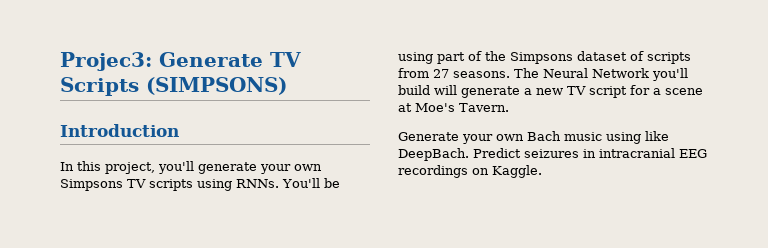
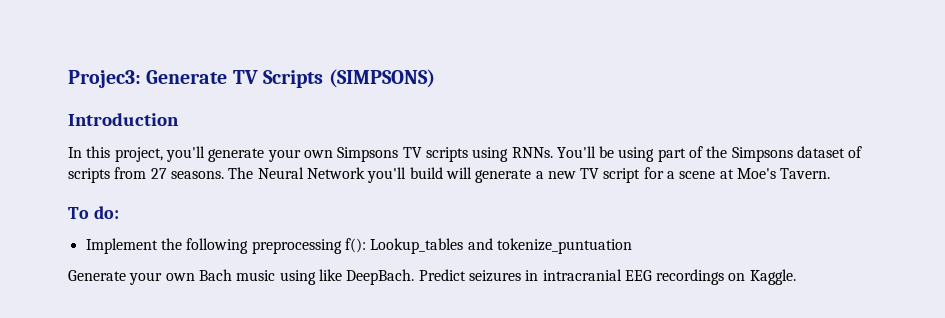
+ To do:
+ Implement the following preprocessing f(): Lookup_tables and tokenize_puntuation

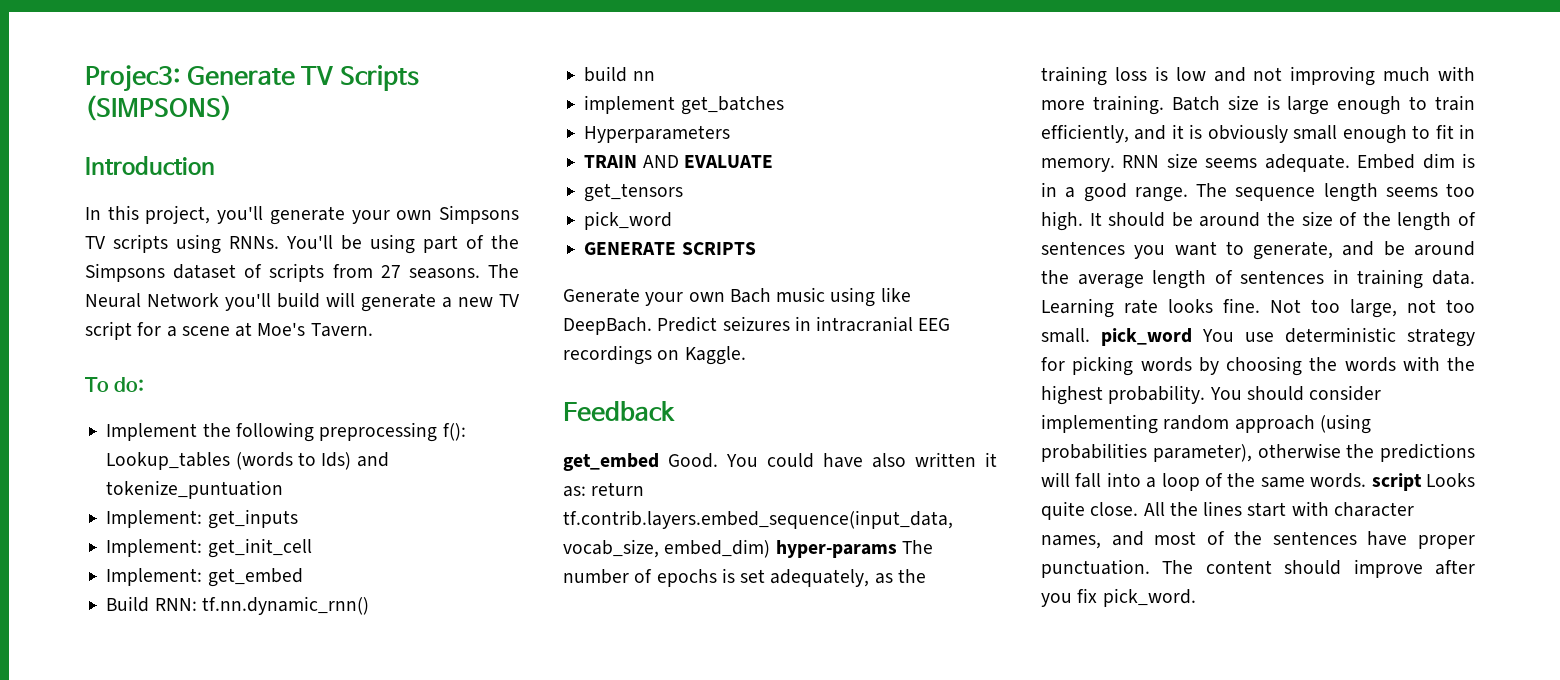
- Implement the following preprocessing f(): Lookup_tables and tokenize_puntuation
+ Implement the following preprocessing f(): Lookup_tables (words to Ids) and tokenize_puntuation
+ Implement: get_inputs
+ Implement: get_init_cell
+ Implement: get_embed
+ Build RNN: tf.nn.dynamic_rnn()
+ build nn
+ implement get_batches
+ Hyperparameters
+ TRAIN AND EVALUATE
+ get_tensors
+ pick_word
+ GENERATE SCRIPTS
+ Feedback
+ get_embed Good. You could have also written it as: return tf.contrib.layers.embed_sequence(input_data, vocab_size, embed_dim) hyper-params The number of epochs is set adequately, as the training loss is low and not improving much with more training. Batch size is large enough to train efficiently, and it is obviously small enough to fit in memory. RNN size seems adequate. Embed dim is in a good range. The sequence length seems too high. It should be around the size of the length of sentences you want to generate, and be around the average length of sentences in training data. Learning rate looks fine. Not too large, not too small. pick_word You use deterministic strategy for picking words by choosing the words with the highest probability. You should consider implementing random approach (using probabilities parameter), otherwise the predictions will fall into a loop of the same words. script Looks quite close. All the lines start with character names, and most of the sentences have proper punctuation. The content should improve after you fix pick_word.

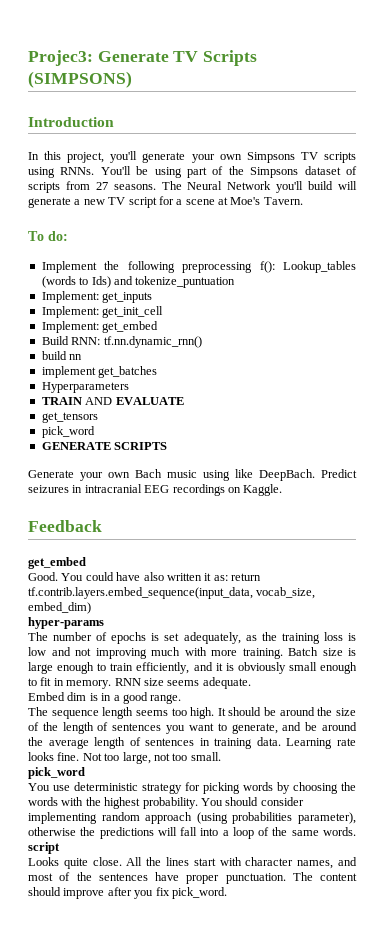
  Feedback
- get_embed Good.
+ get_embed
+ Good.
- You could have also written it as: return tf.contrib.layers.embed_sequence(input_data, vocab_size, embed_dim) hyper-params The number of epochs is set adequately, as the training loss is low and not improving much with more training.
+ You could have also written it as: return tf.contrib.layers.embed_sequence(input_data, vocab_size, embed_dim)
+ hyper-params
+ The number of epochs is set adequately, as the training loss is low and not improving much with more training.
- RNN size seems adequate. Embed dim is in a good range. The sequence length seems too high.
+ RNN size seems adequate.
+ Embed dim is in a good range.
+ The sequence length seems too high.
- Not too large, not too small. pick_word You use deterministic strategy for picking words by choosing the words with the highest probability.
+ Not too large, not too small.
+ pick_word
+ You use deterministic strategy for picking words by choosing the words with the highest probability.
- You should consider implementing random approach (using probabilities parameter), otherwise the predictions will fall into a loop of the same words. script Looks quite close.
+ You should consider implementing random approach (using probabilities parameter), otherwise the predictions will fall into a loop of the same words. script
+ Looks quite close.

